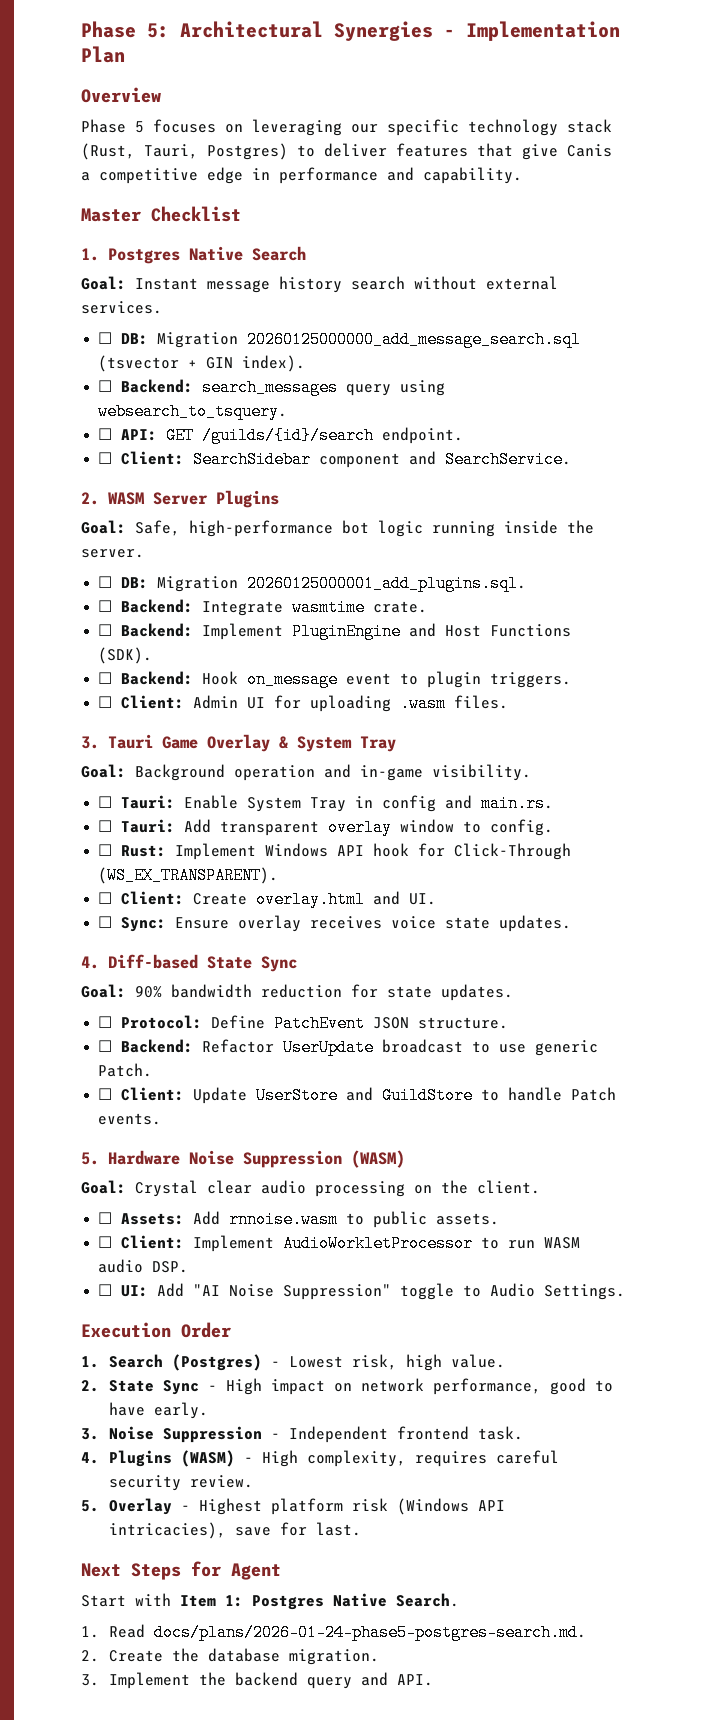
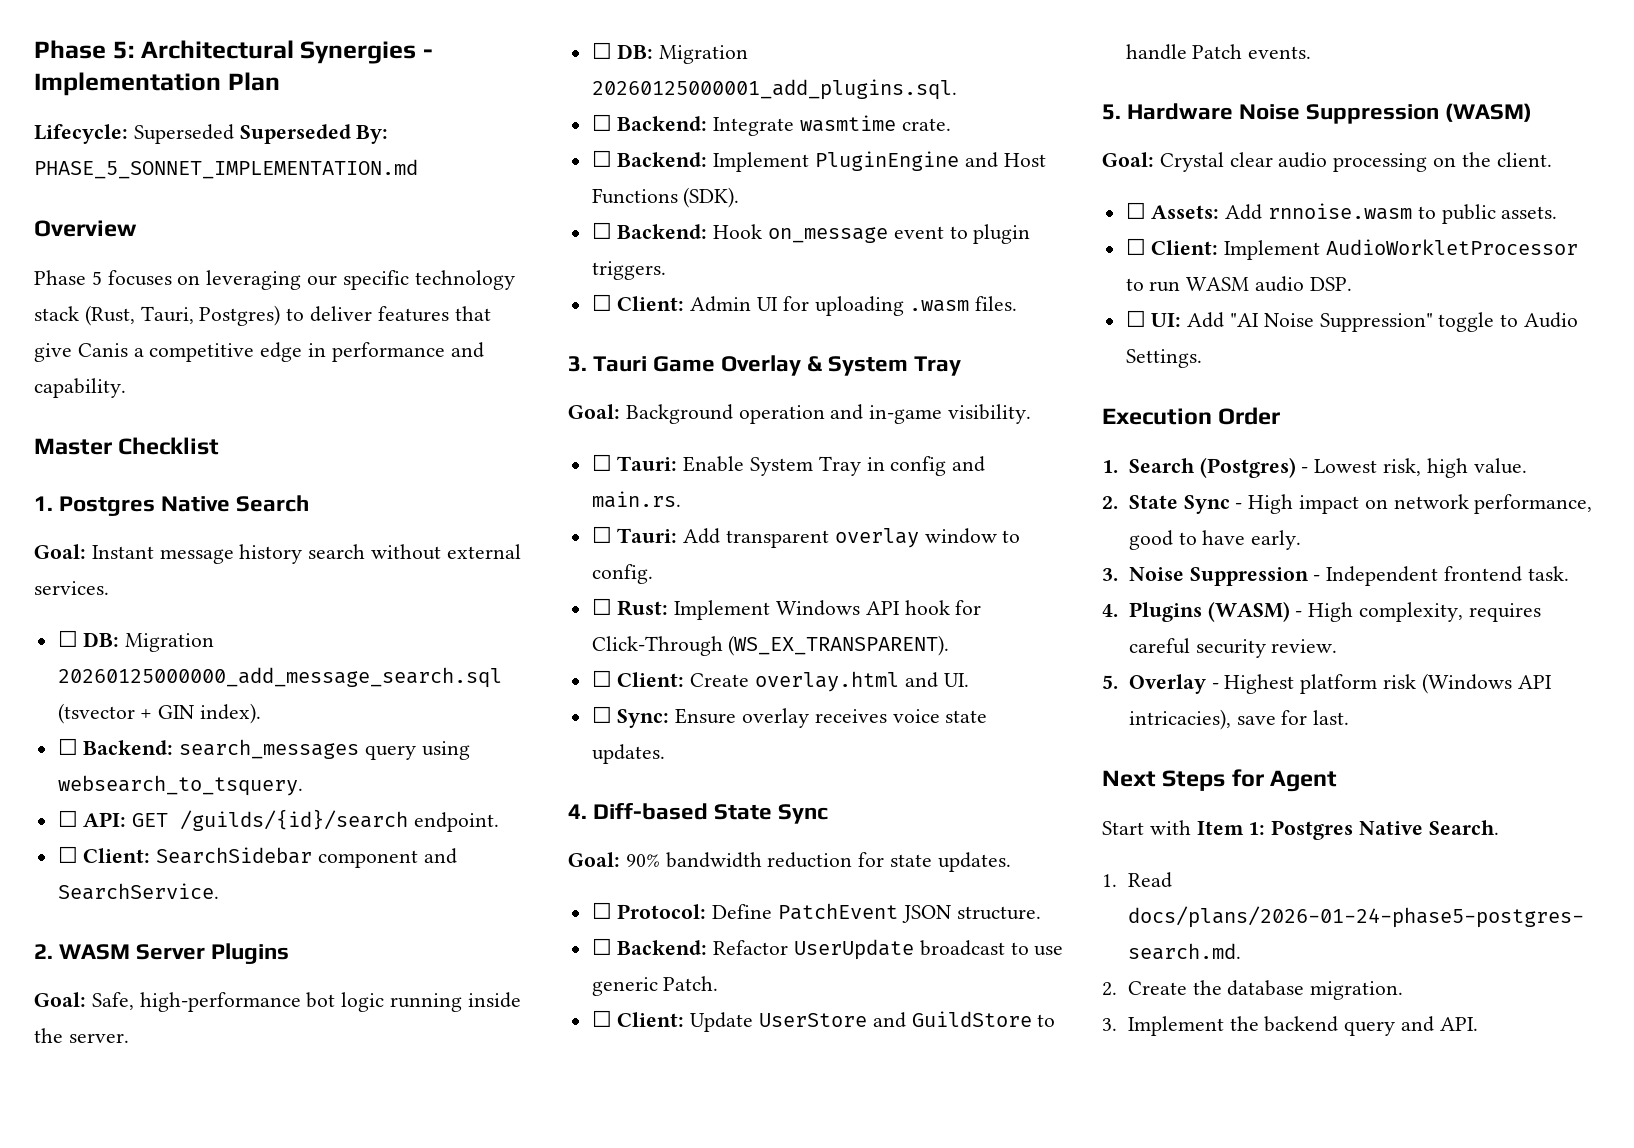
+ Lifecycle: Superseded Superseded By: PHASE_5_SONNET_IMPLEMENTATION.md

